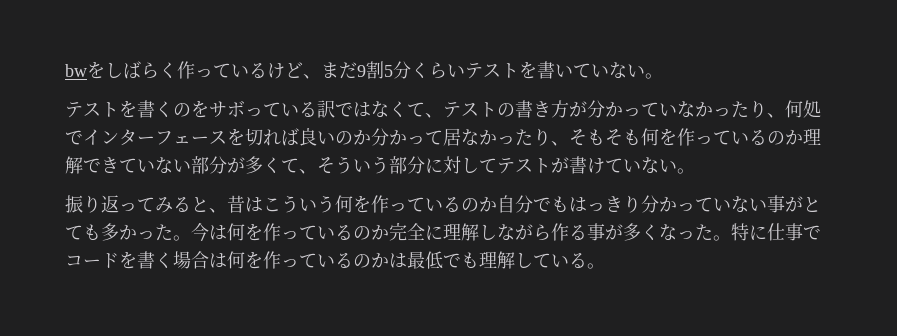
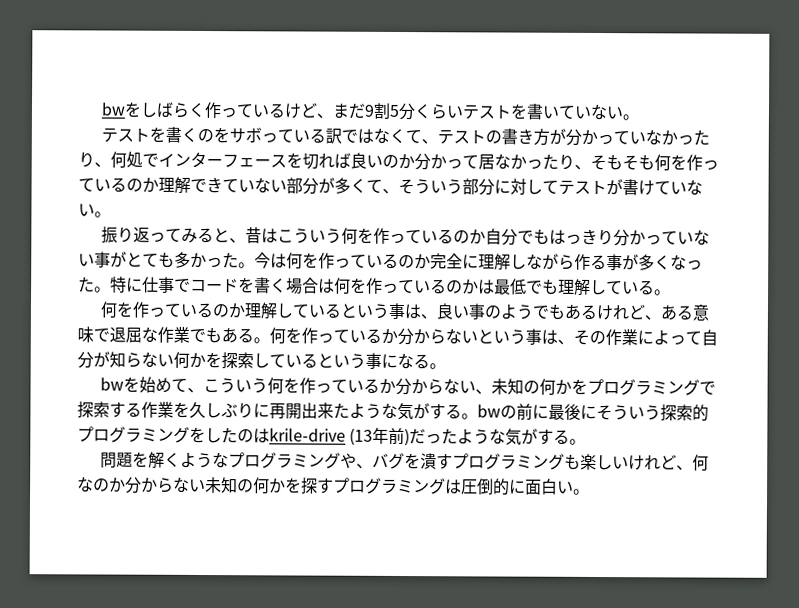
+ 何を作っているのか理解しているという事は、良い事のようでもあるけれど、ある意味で退屈な作業でもある。何を作っているか分からないという事は、その作業によって自分が知らない何かを探索しているという事になる。
+ bwを始めて、こういう何を作っているか分からない、未知の何かをプログラミングで探索する作業を久しぶりに再開出来たような気がする。bwの前に最後にそういう探索的プログラミングをしたのはkrile-drive (13年前)だったような気がする。
+ 問題を解くようなプログラミングや、バグを潰すプログラミングも楽しいけれど、何なのか分からない未知の何かを探すプログラミングは圧倒的に面白い。

